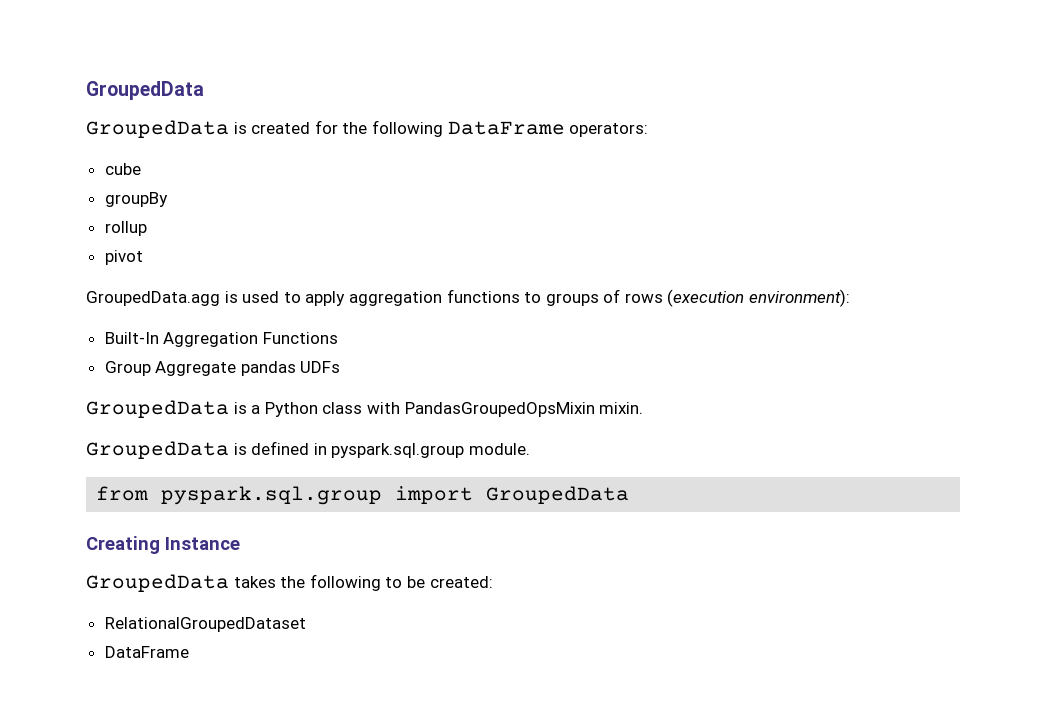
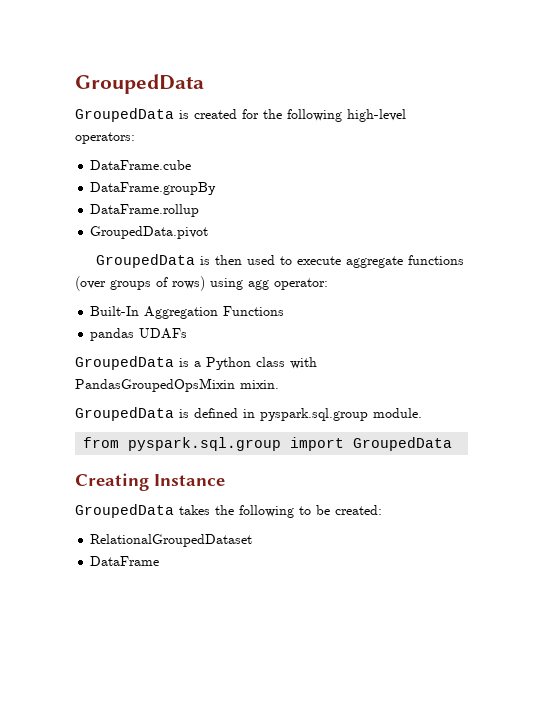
- GroupedData is created for the following DataFrame operators:
+ GroupedData is created for the following high-level operators:
- cube
- groupBy
- rollup
- pivot
- GroupedData.agg is used to apply aggregation functions to groups of rows (execution environment):
+ DataFrame.cube
+ DataFrame.groupBy
+ DataFrame.rollup
+ GroupedData.pivot
+ GroupedData is then used to execute aggregate functions (over groups of rows) using agg operator:
- Group Aggregate pandas UDFs
+ pandas UDAFs

